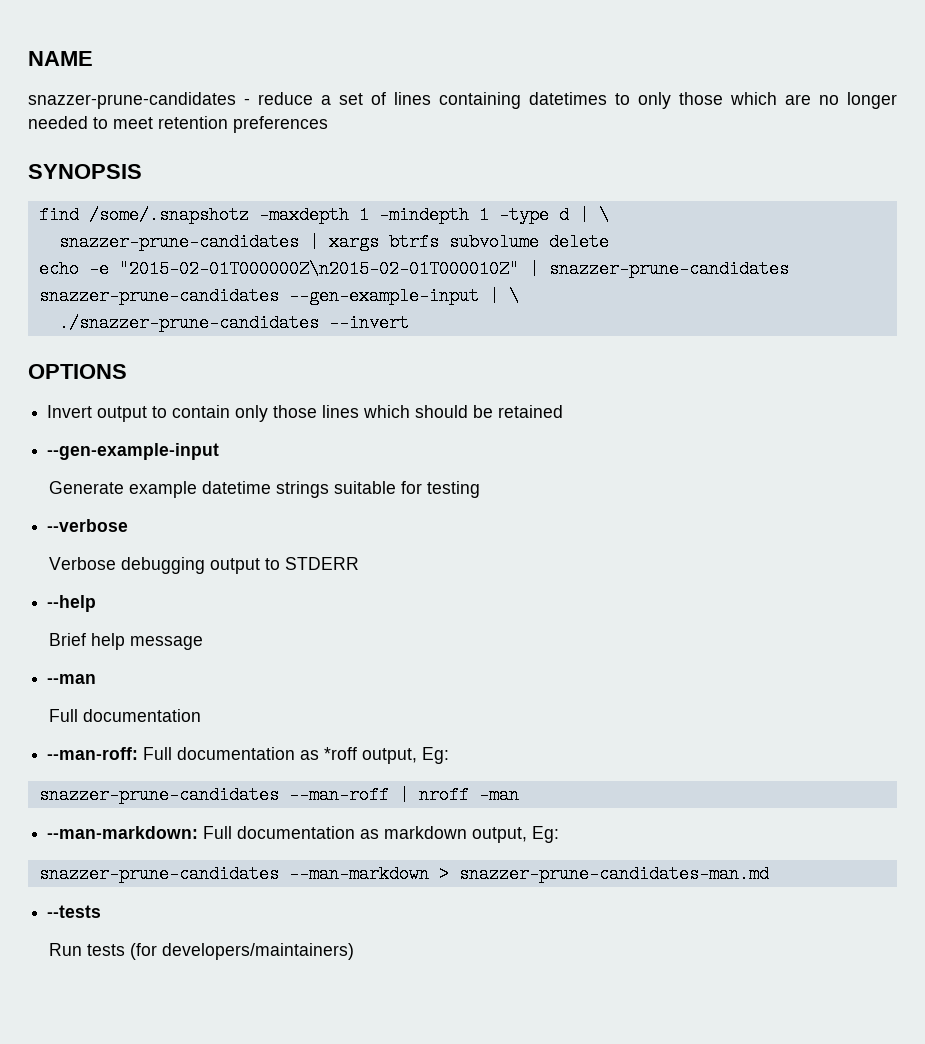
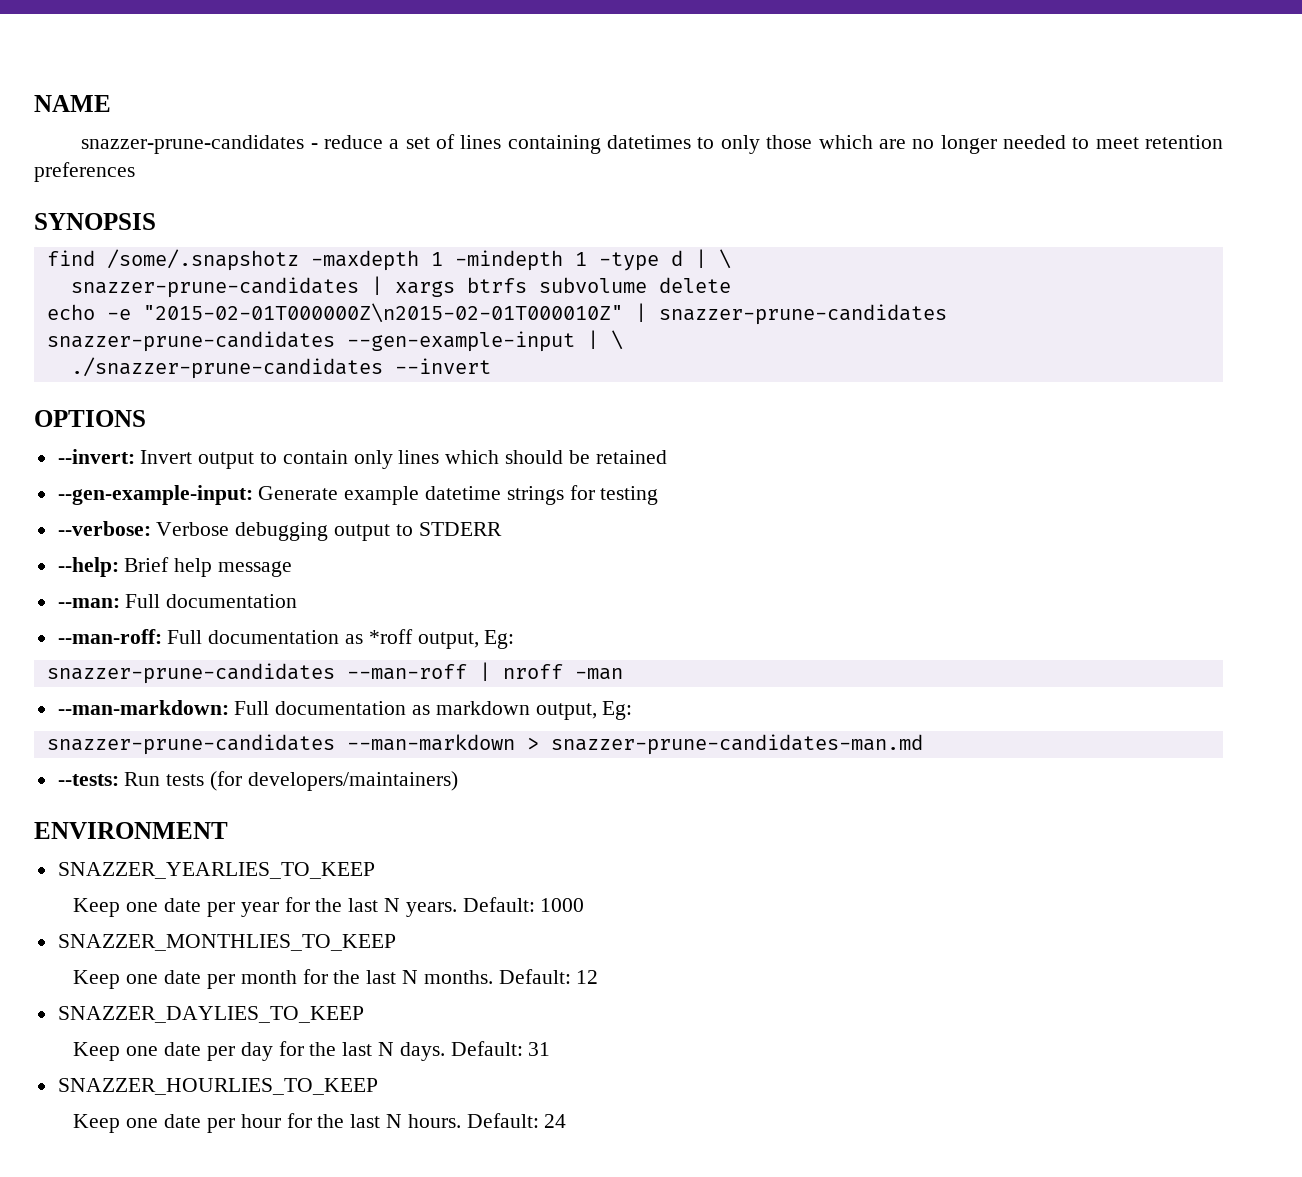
- Invert output to contain only those lines which should be retained
- --gen-example-input
- Generate example datetime strings suitable for testing
+ --invert: Invert output to contain only lines which should be retained
+ --gen-example-input: Generate example datetime strings for testing
- --verbose
- Verbose debugging output to STDERR
+ --verbose: Verbose debugging output to STDERR
- --help
- Brief help message
+ --help: Brief help message
- --man
- Full documentation
+ --man: Full documentation
- --tests
- Run tests (for developers/maintainers)
+ --tests: Run tests (for developers/maintainers)
+ ENVIRONMENT
+ SNAZZER_YEARLIES_TO_KEEP
+ Keep one date per year for the last N years. Default: 1000
+ SNAZZER_MONTHLIES_TO_KEEP
+ Keep one date per month for the last N months. Default: 12
+ SNAZZER_DAYLIES_TO_KEEP
+ Keep one date per day for the last N days. Default: 31
+ SNAZZER_HOURLIES_TO_KEEP
+ Keep one date per hour for the last N hours. Default: 24

